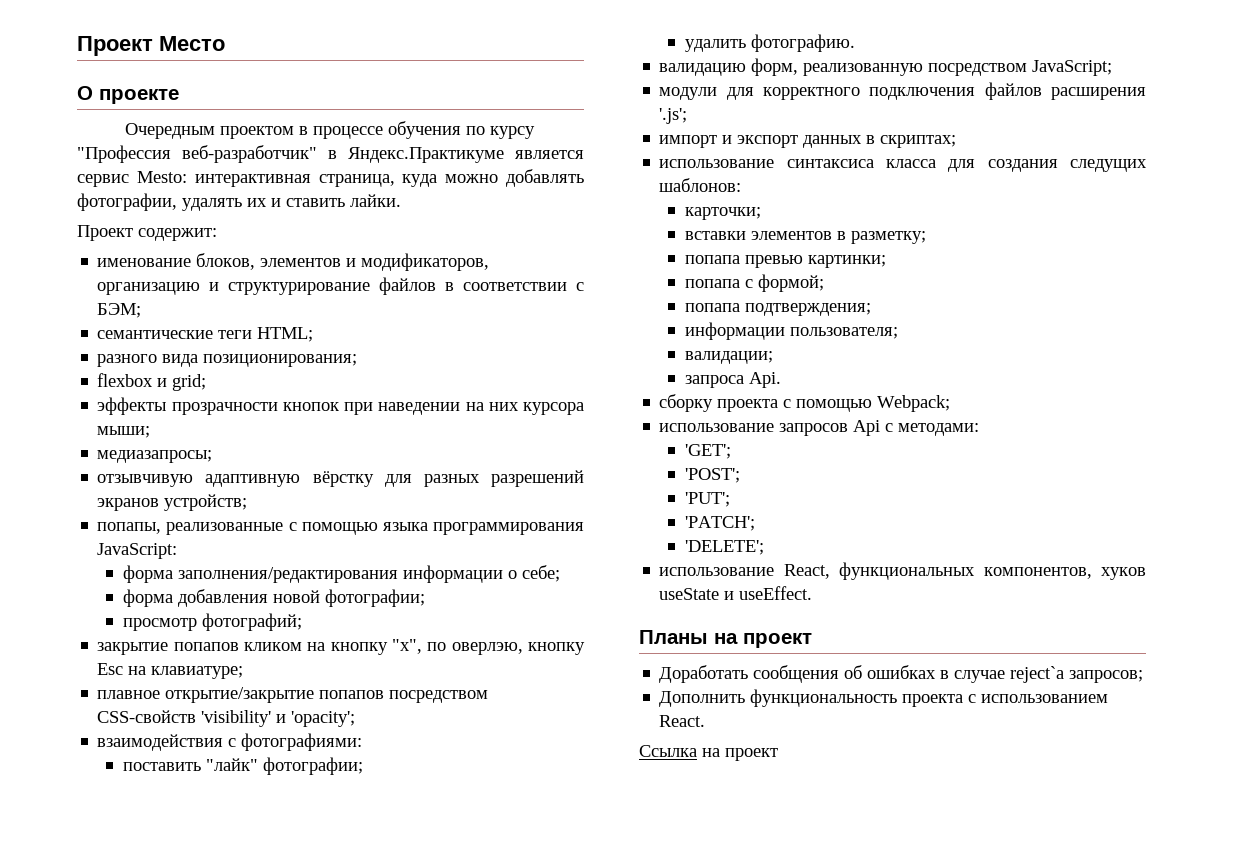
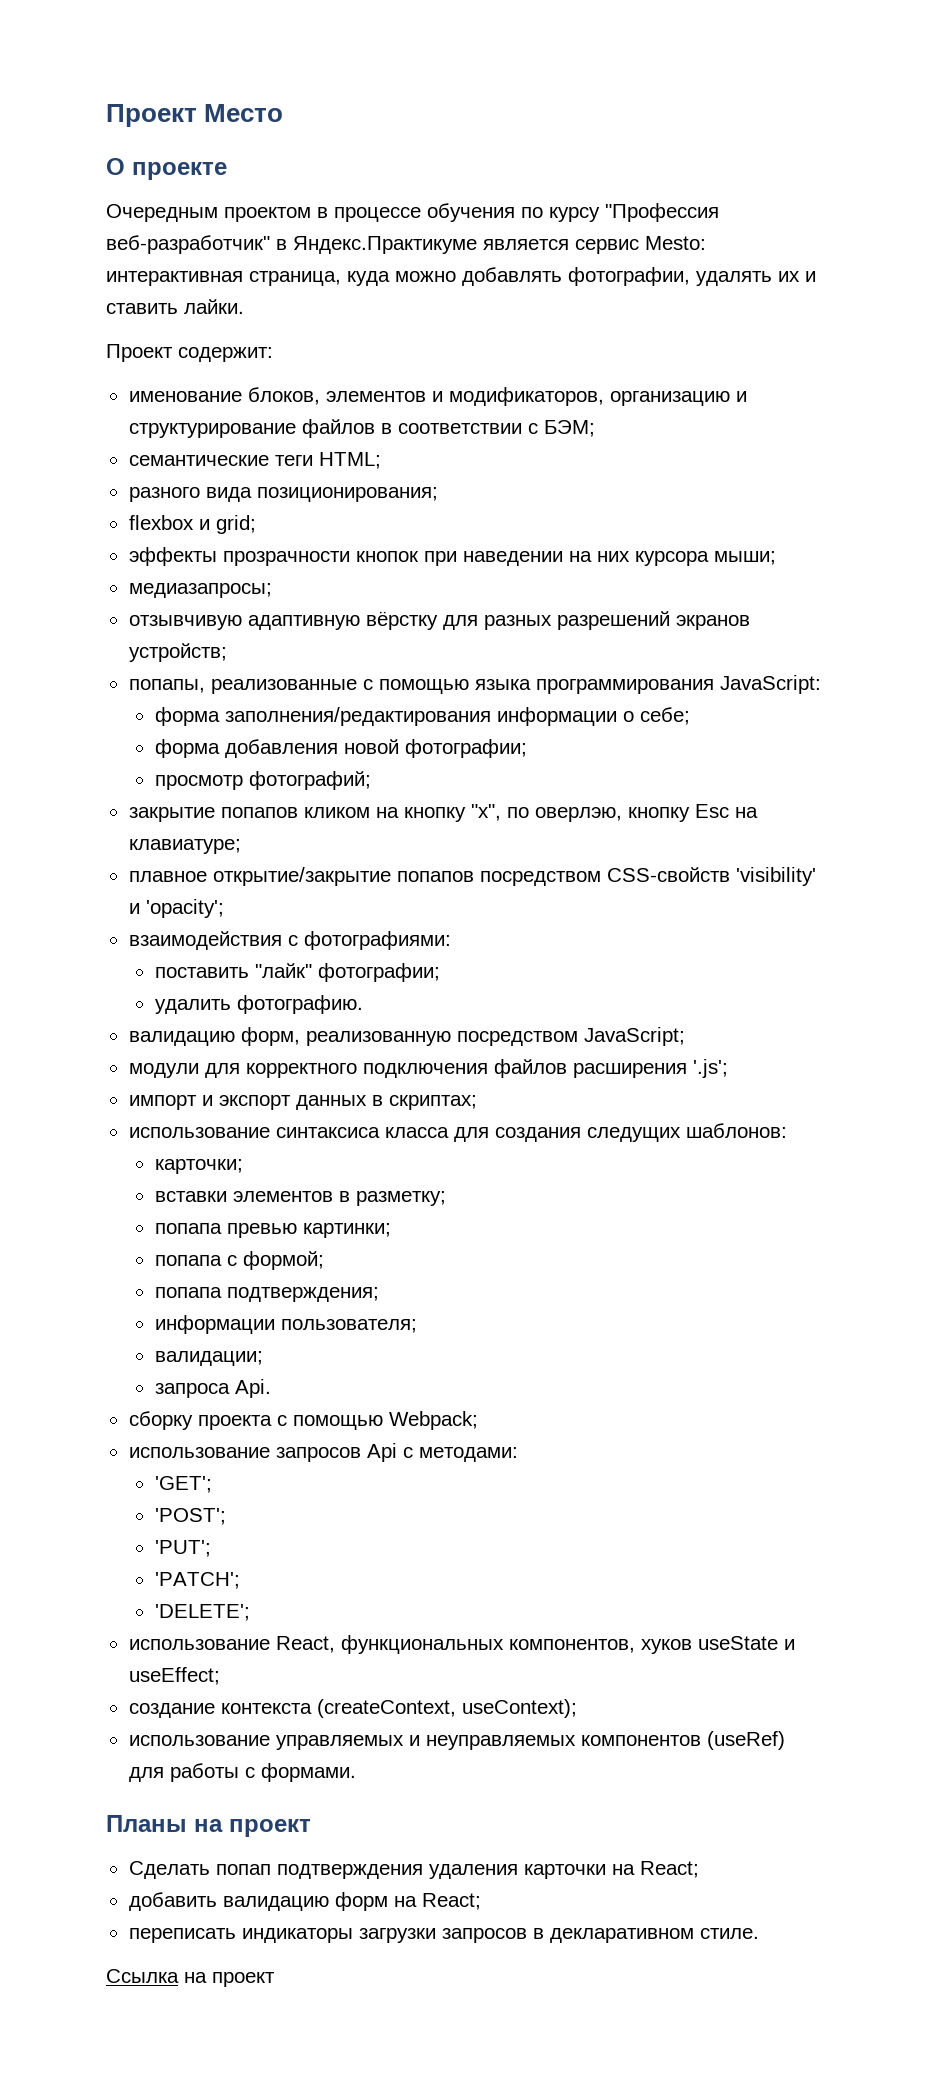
- использование React, функциональных компонентов, хуков useState и useEffect.
+ использование React, функциональных компонентов, хуков useState и useEffect;
+ создание контекста (createContext, useContext);
+ использование управляемых и неуправляемых компонентов (useRef) для работы с формами.
  Планы на проект
- Доработать сообщения об ошибках в случае reject`a запросов;
- Дополнить функциональность проекта с использованием React.
+ Сделать попап подтверждения удаления карточки на React;
+ добавить валидацию форм на React;
+ переписать индикаторы загрузки запросов в декларативном стиле.

